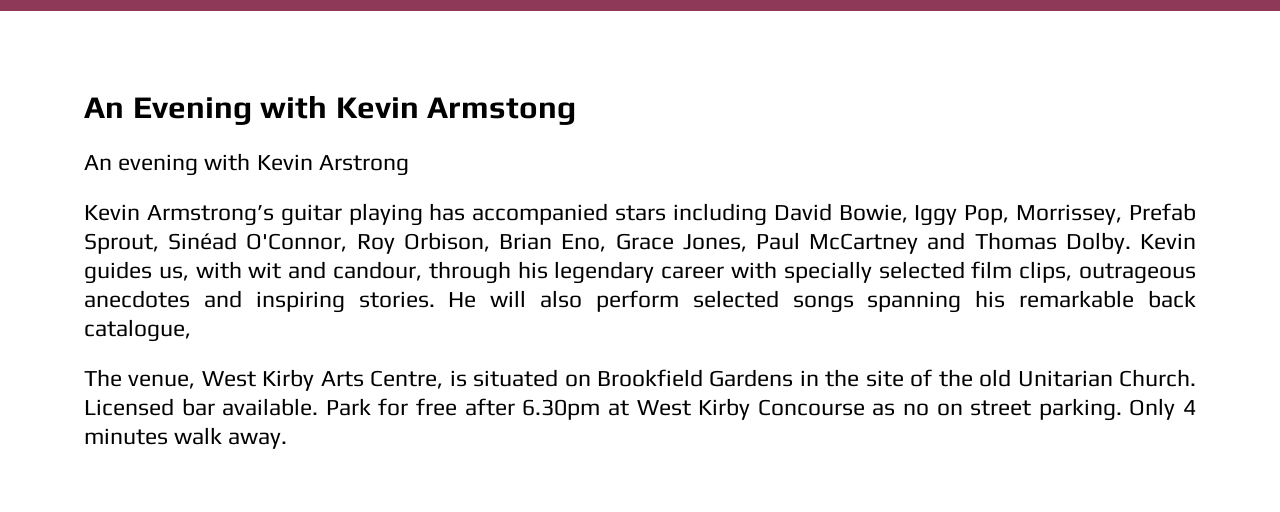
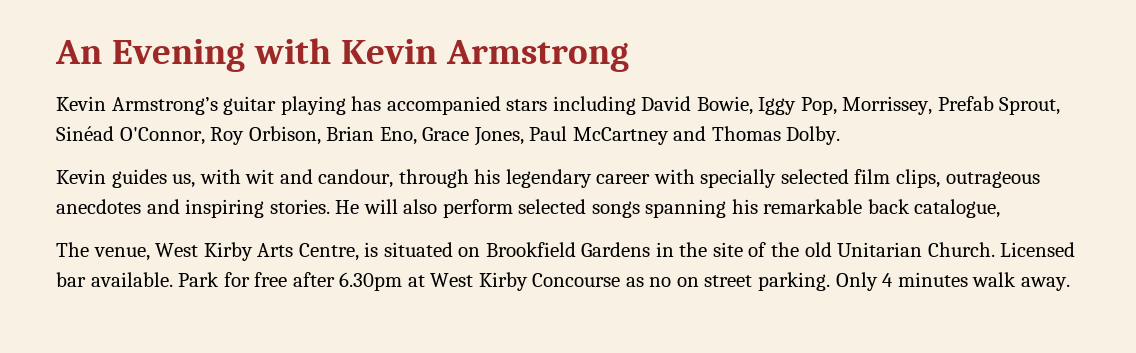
- An Evening with Kevin Armstong
- An evening with Kevin Arstrong
+ An Evening with Kevin Armstrong
- Kevin Armstrong’s guitar playing has accompanied stars including David Bowie, Iggy Pop, Morrissey, Prefab Sprout, Sinéad O'Connor, Roy Orbison, Brian Eno, Grace Jones, Paul McCartney and Thomas Dolby. Kevin guides us, with wit and candour, through his legendary career with specially selected film clips, outrageous anecdotes and inspiring stories.
+ Kevin Armstrong’s guitar playing has accompanied stars including David Bowie, Iggy Pop, Morrissey, Prefab Sprout, Sinéad O'Connor, Roy Orbison, Brian Eno, Grace Jones, Paul McCartney and Thomas Dolby.
+ Kevin guides us, with wit and candour, through his legendary career with specially selected film clips, outrageous anecdotes and inspiring stories.

